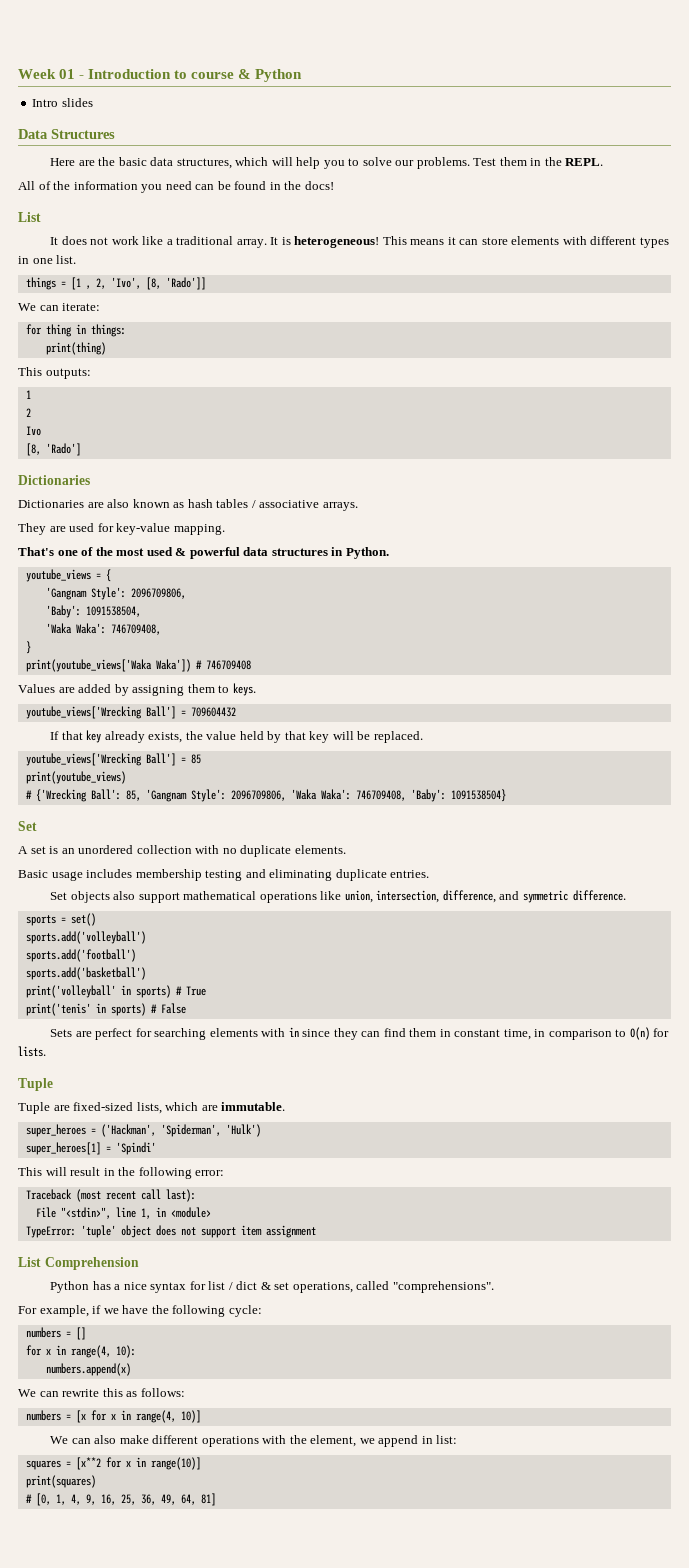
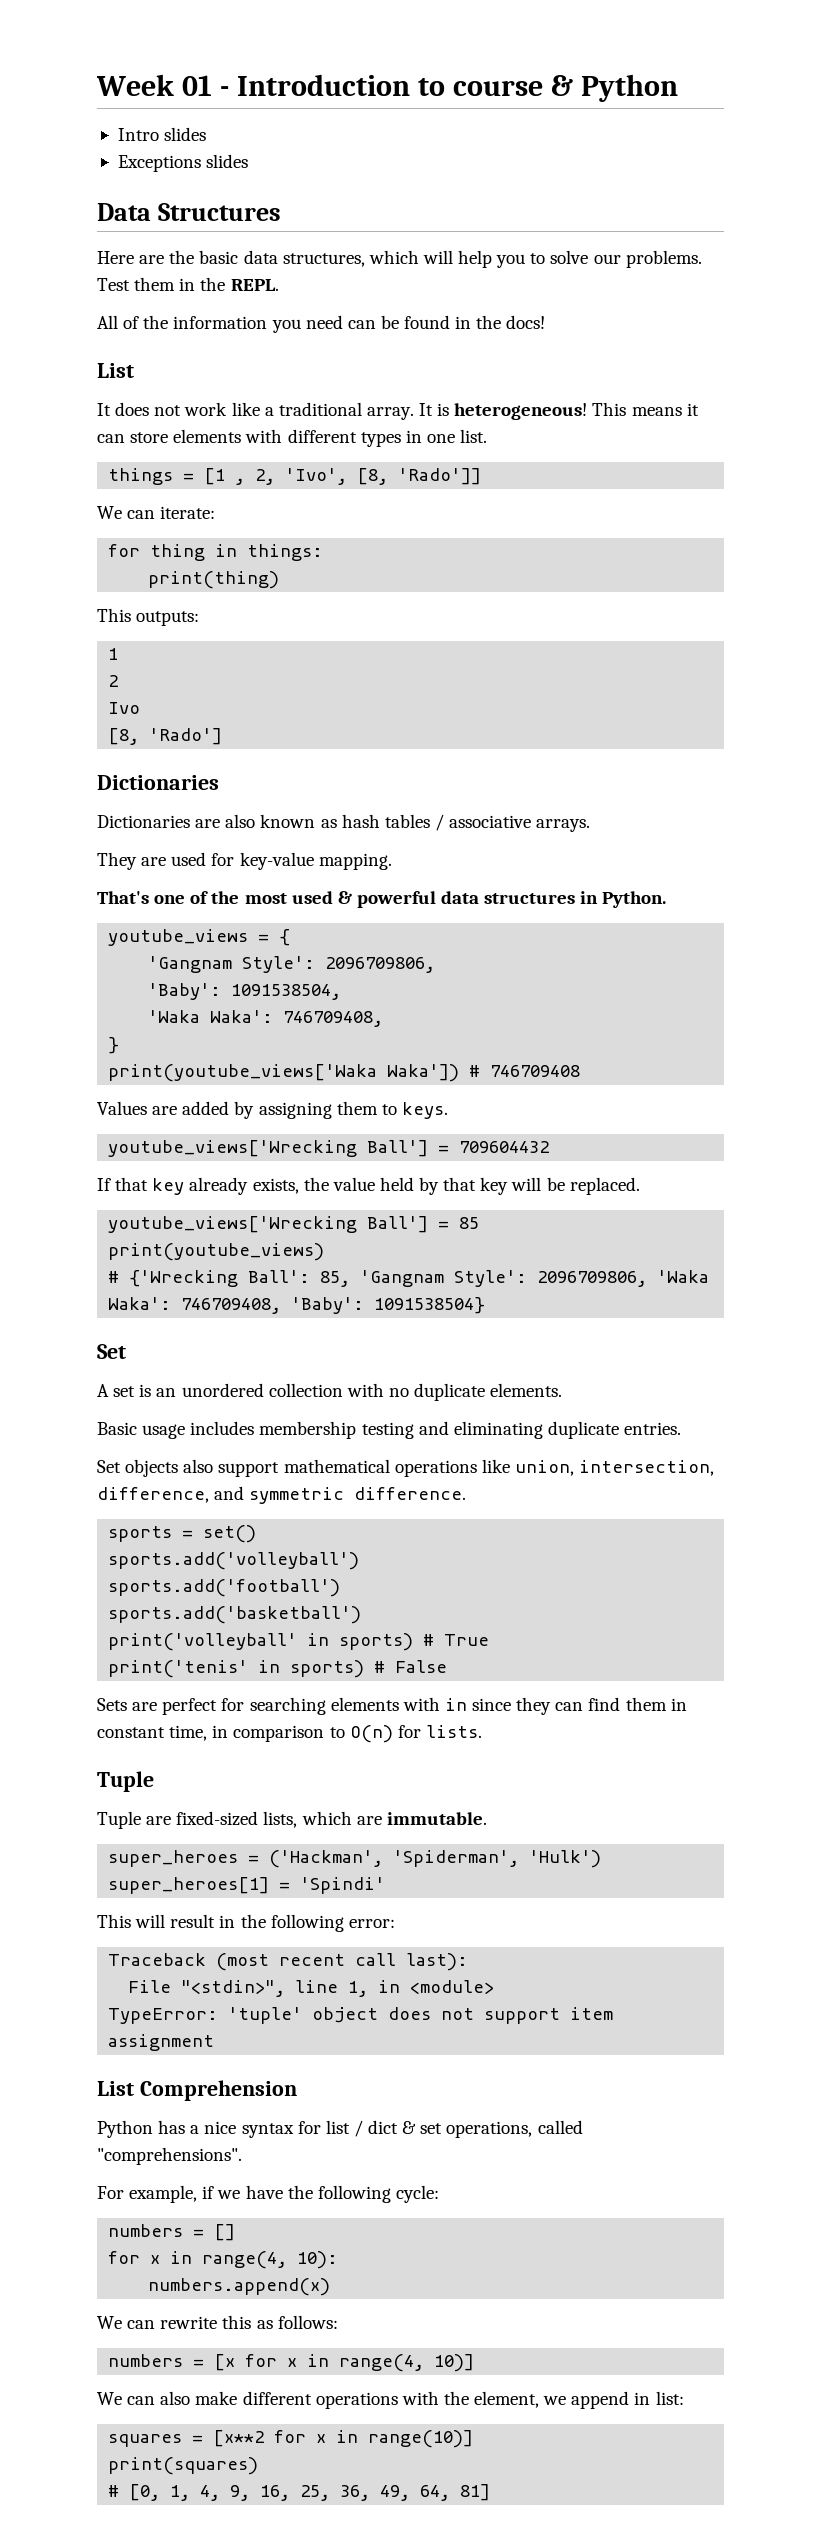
+ Exceptions slides

